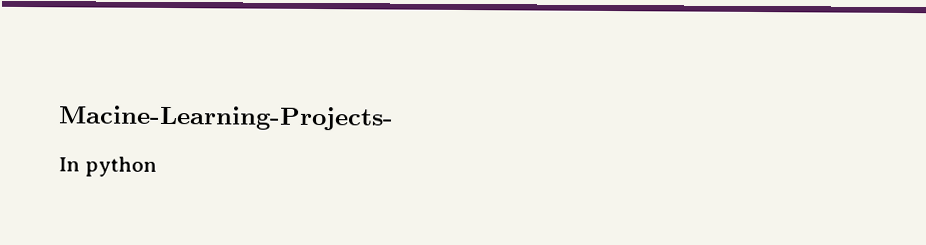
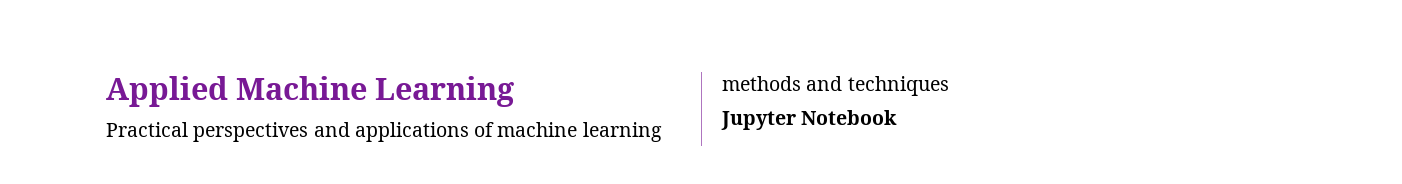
- Macine-Learning-Projects-
- In python
+ Applied Machine Learning
+ Practical perspectives and applications of machine learning methods and techniques
+ Jupyter Notebook

